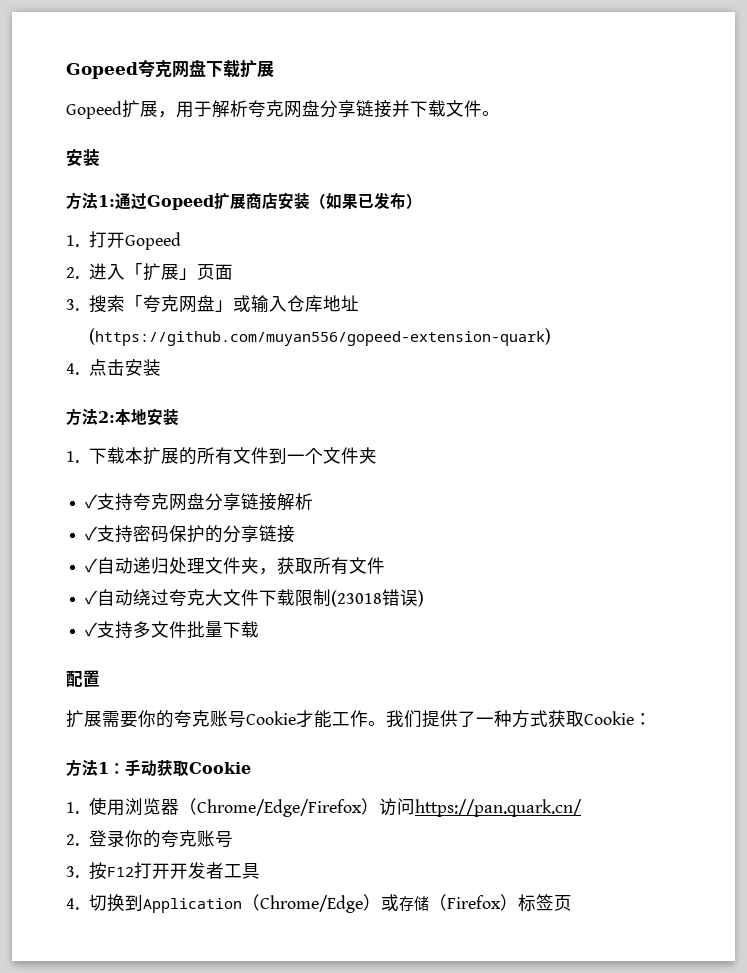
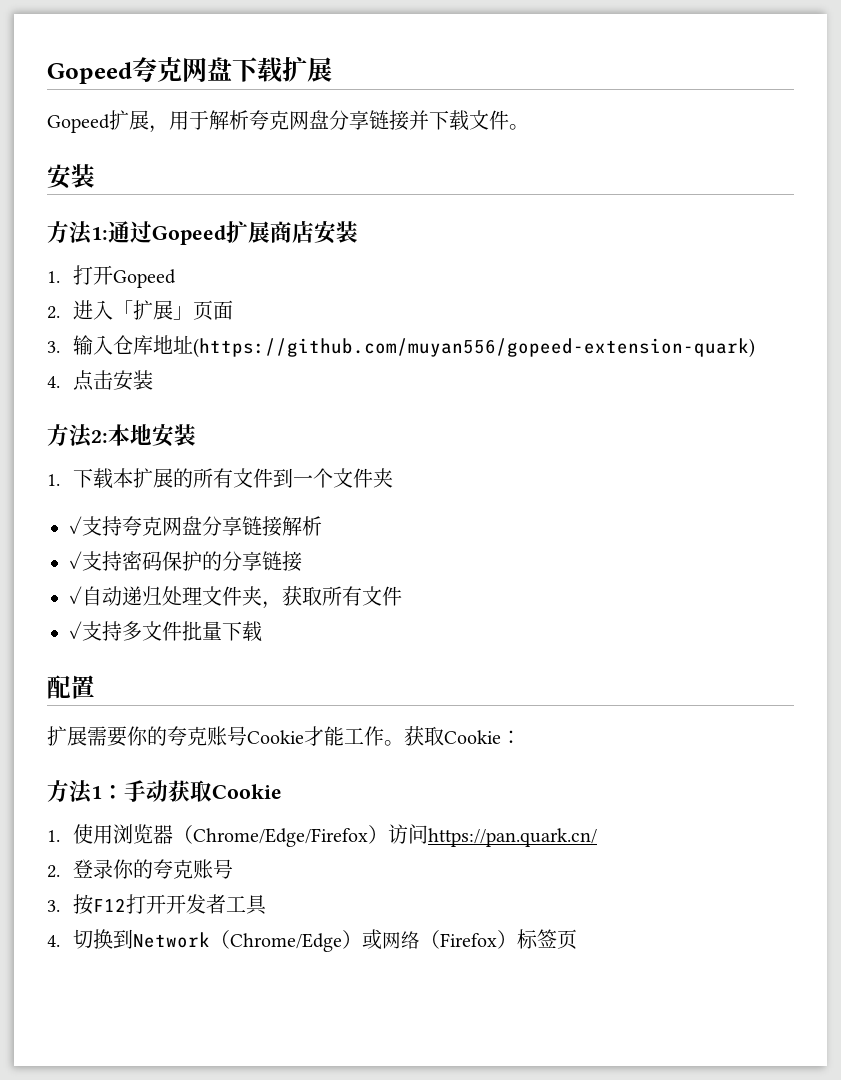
- 方法1:通过Gopeed扩展商店安装（如果已发布）
+ 方法1:通过Gopeed扩展商店安装
- 3.搜索「夸克网盘」或输入仓库地址(https://github.com/muyan556/gopeed-extension-quark)
+ 3.输入仓库地址(https://github.com/muyan556/gopeed-extension-quark)
- ✓自动绕过夸克大文件下载限制(23018错误)
- 我们提供了一种方式获取Cookie：
+ 获取Cookie：
- 4.切换到Application（Chrome/Edge）或存储（Firefox）标签页
+ 4.切换到Network（Chrome/Edge）或网络（Firefox）标签页

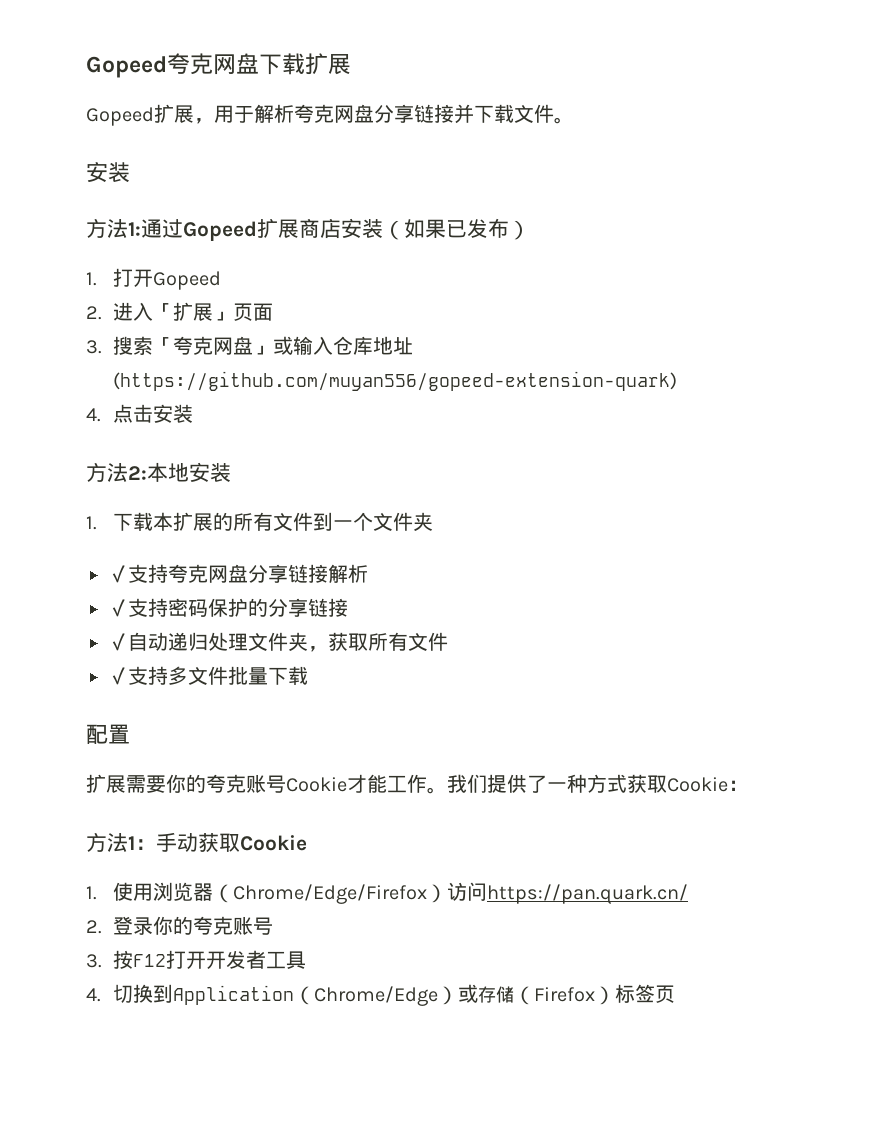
- 方法1:通过Gopeed扩展商店安装
+ 方法1:通过Gopeed扩展商店安装（如果已发布）
- 3.输入仓库地址(https://github.com/muyan556/gopeed-extension-quark)
+ 3.搜索「夸克网盘」或输入仓库地址(https://github.com/muyan556/gopeed-extension-quark)
- 获取Cookie：
+ 我们提供了一种方式获取Cookie：
- 4.切换到Network（Chrome/Edge）或网络（Firefox）标签页
+ 4.切换到Application（Chrome/Edge）或存储（Firefox）标签页

